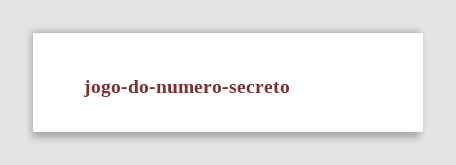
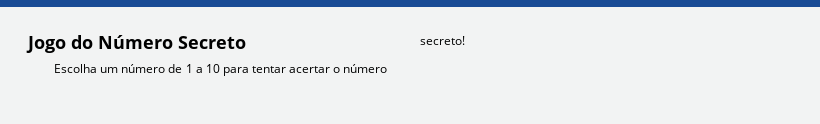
- jogo-do-numero-secreto
+ Jogo do Número Secreto
+ Escolha um número de 1 a 10 para tentar acertar o número secreto!

